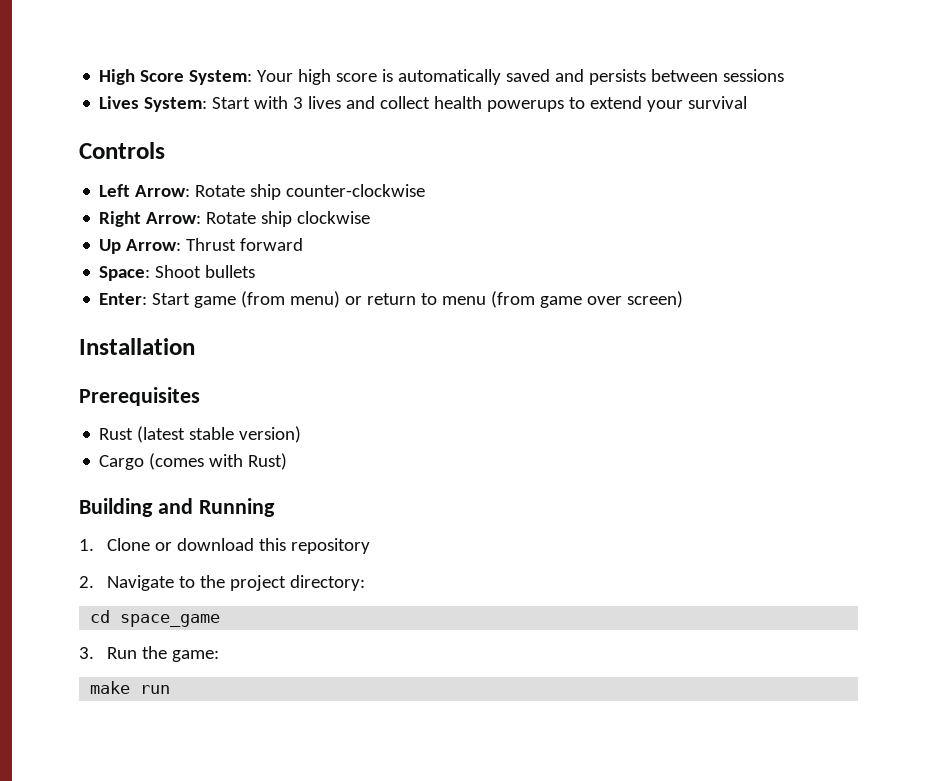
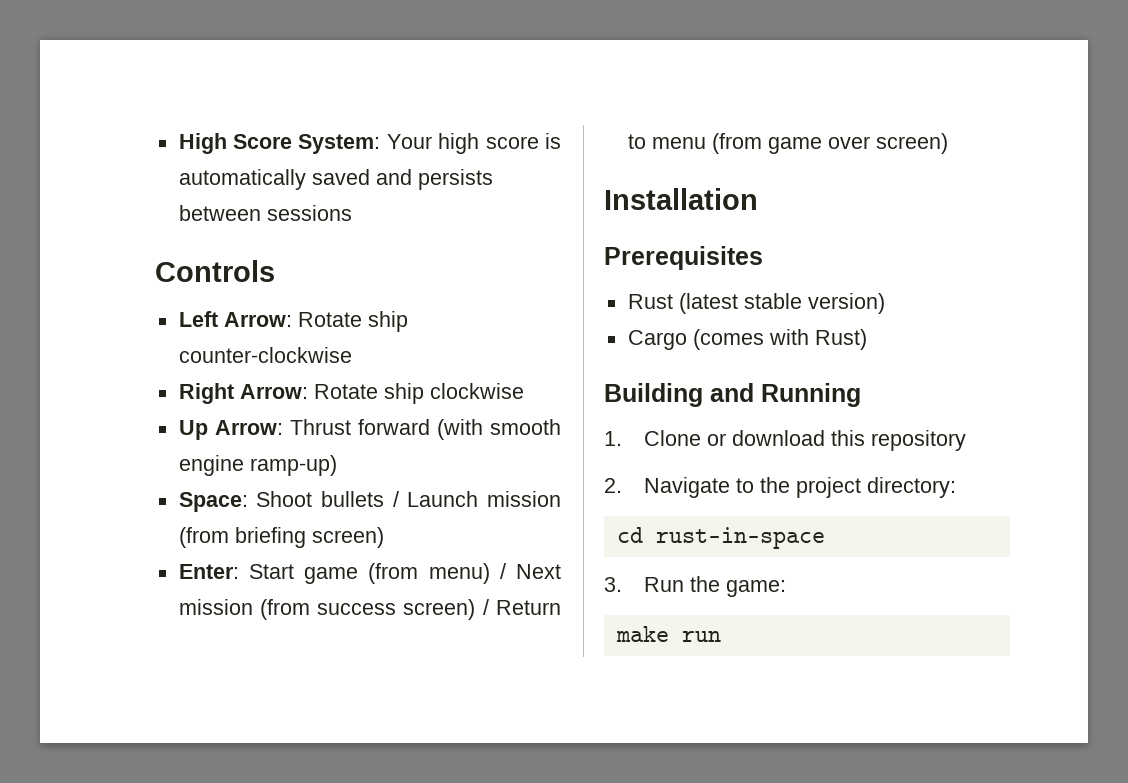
- Lives System: Start with 3 lives and collect health powerups to extend your survival
- Up Arrow: Thrust forward
+ Up Arrow: Thrust forward (with smooth engine ramp-up)
- Space: Shoot bullets
+ Space: Shoot bullets / Launch mission (from briefing screen)
- Enter: Start game (from menu) or return to menu (from game over screen)
+ Enter: Start game (from menu) / Next mission (from success screen) / Return to menu (from game over screen)
- cd space_game
+ cd rust-in-space

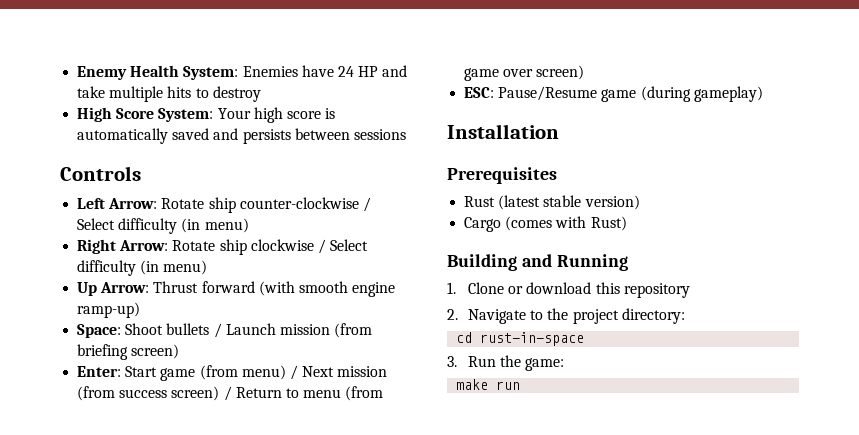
+ Enemy Health System: Enemies have 24 HP and take multiple hits to destroy
- Left Arrow: Rotate ship counter-clockwise
+ Left Arrow: Rotate ship counter-clockwise / Select difficulty (in menu)
- Right Arrow: Rotate ship clockwise
+ Right Arrow: Rotate ship clockwise / Select difficulty (in menu)
+ ESC: Pause/Resume game (during gameplay)

